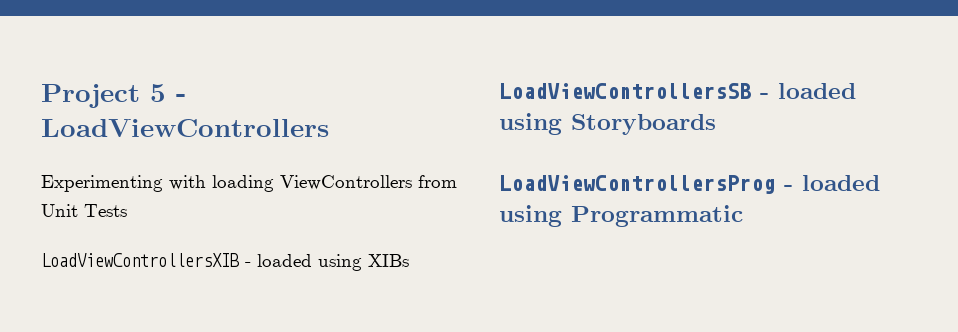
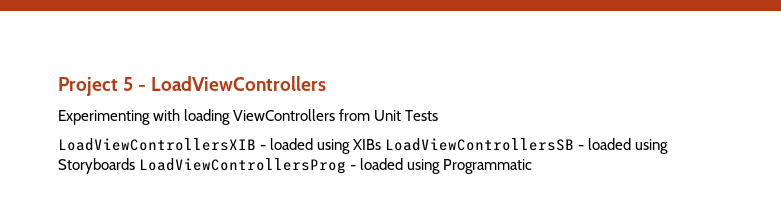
- LoadViewControllersXIB - loaded using XIBs
- LoadViewControllersSB - loaded using Storyboards
- LoadViewControllersProg - loaded using Programmatic
+ LoadViewControllersXIB - loaded using XIBs LoadViewControllersSB - loaded using Storyboards LoadViewControllersProg - loaded using Programmatic

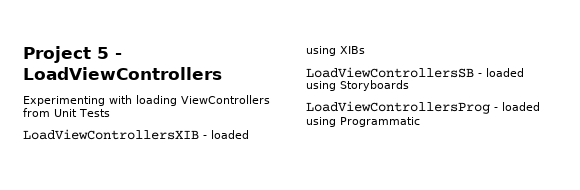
- LoadViewControllersXIB - loaded using XIBs LoadViewControllersSB - loaded using Storyboards LoadViewControllersProg - loaded using Programmatic
+ LoadViewControllersXIB - loaded using XIBs
+ LoadViewControllersSB - loaded using Storyboards
+ LoadViewControllersProg - loaded using Programmatic

